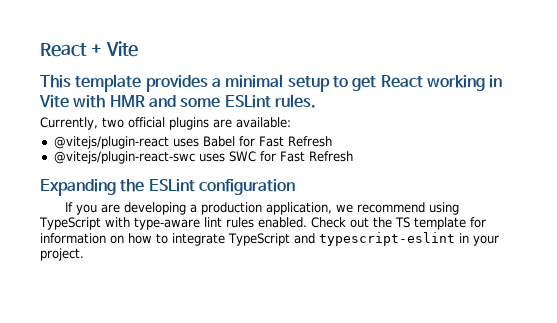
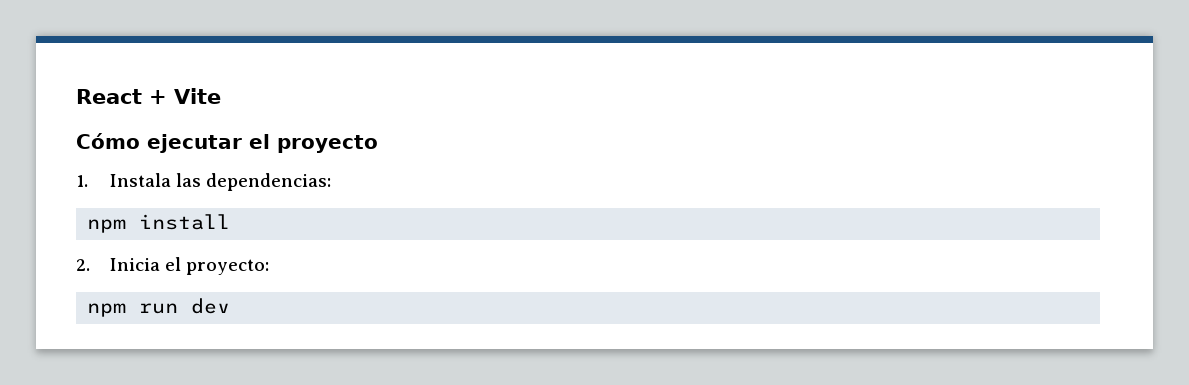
- This template provides a minimal setup to get React working in Vite with HMR and some ESLint rules.
- Currently, two official plugins are available:
- @vitejs/plugin-react uses Babel for Fast Refresh
- @vitejs/plugin-react-swc uses SWC for Fast Refresh
- Expanding the ESLint configuration
- If you are developing a production application, we recommend using TypeScript with type-aware lint rules enabled. Check out the TS template for information on how to integrate TypeScript and typescript-eslint in your project.
+ Cómo ejecutar el proyecto
+ 1. Instala las dependencias:
+ npm install
+ 2. Inicia el proyecto:
+ npm run dev

